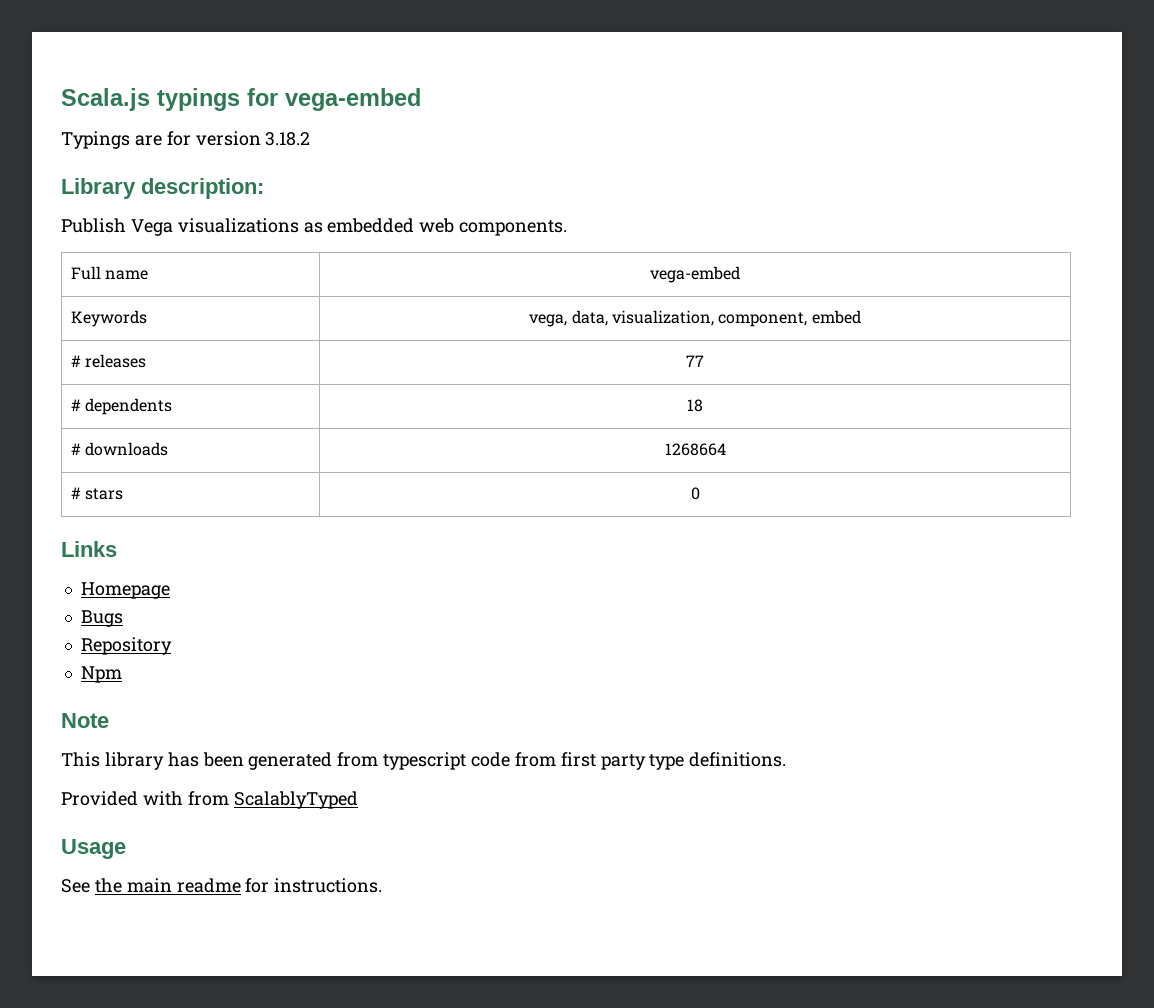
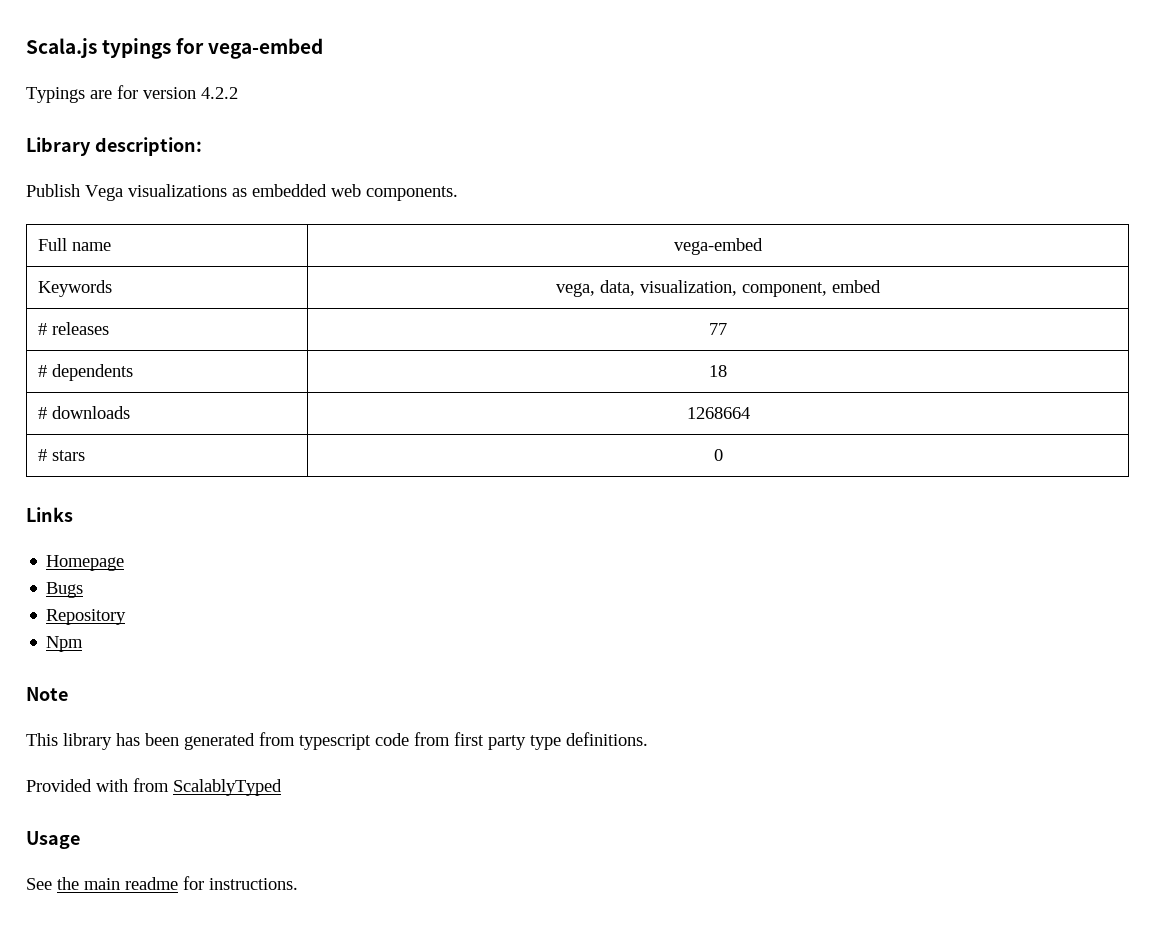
- Typings are for version 3.18.2
+ Typings are for version 4.2.2

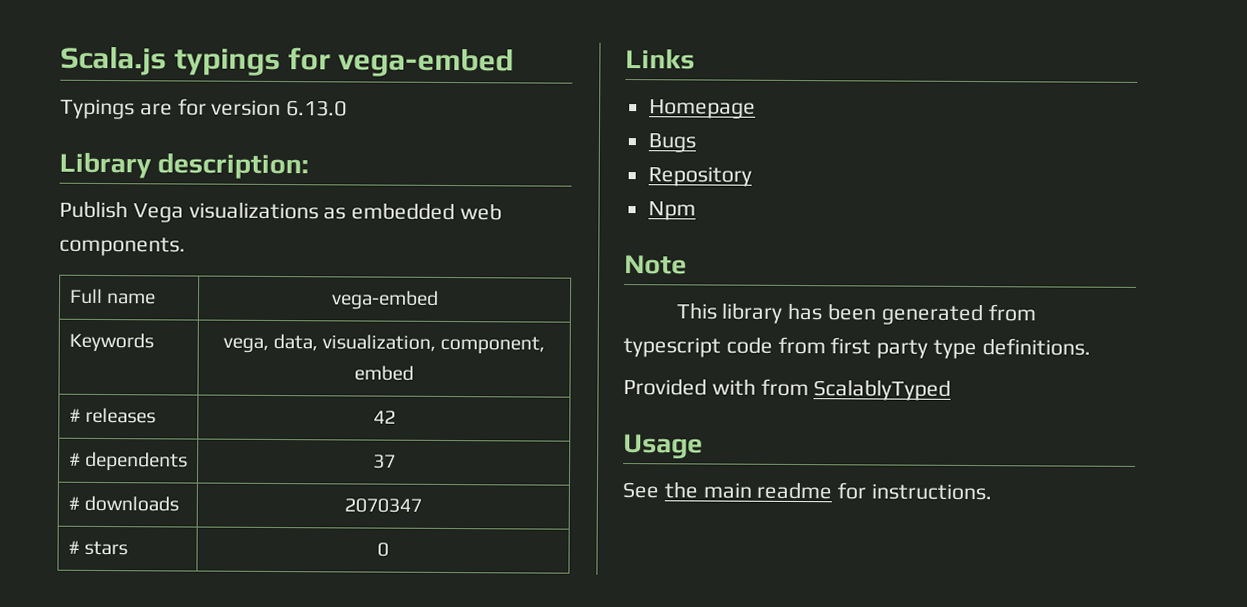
- Typings are for version 4.2.2
+ Typings are for version 6.13.0
- # releases | 77
+ # releases | 42
- # dependents | 18
+ # dependents | 37
- # downloads | 1268664
+ # downloads | 2070347

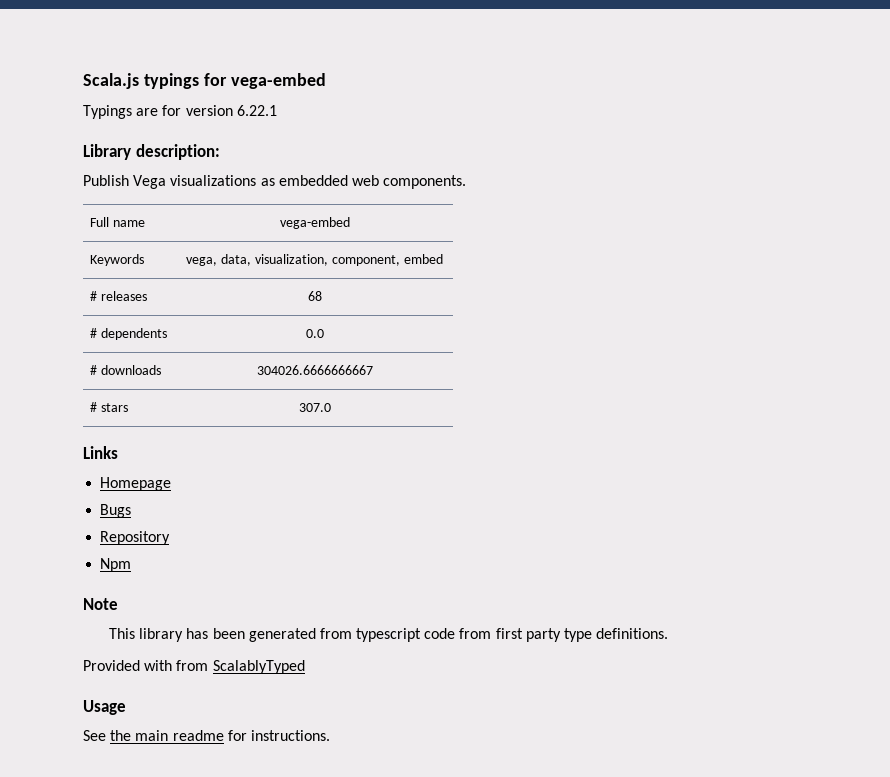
- Typings are for version 6.13.0
+ Typings are for version 6.22.1
- # releases | 42
+ # releases | 68
- # dependents | 37
+ # dependents | 0.0
- # downloads | 2070347
+ # downloads | 304026.6666666667
- # stars | 0
+ # stars | 307.0

